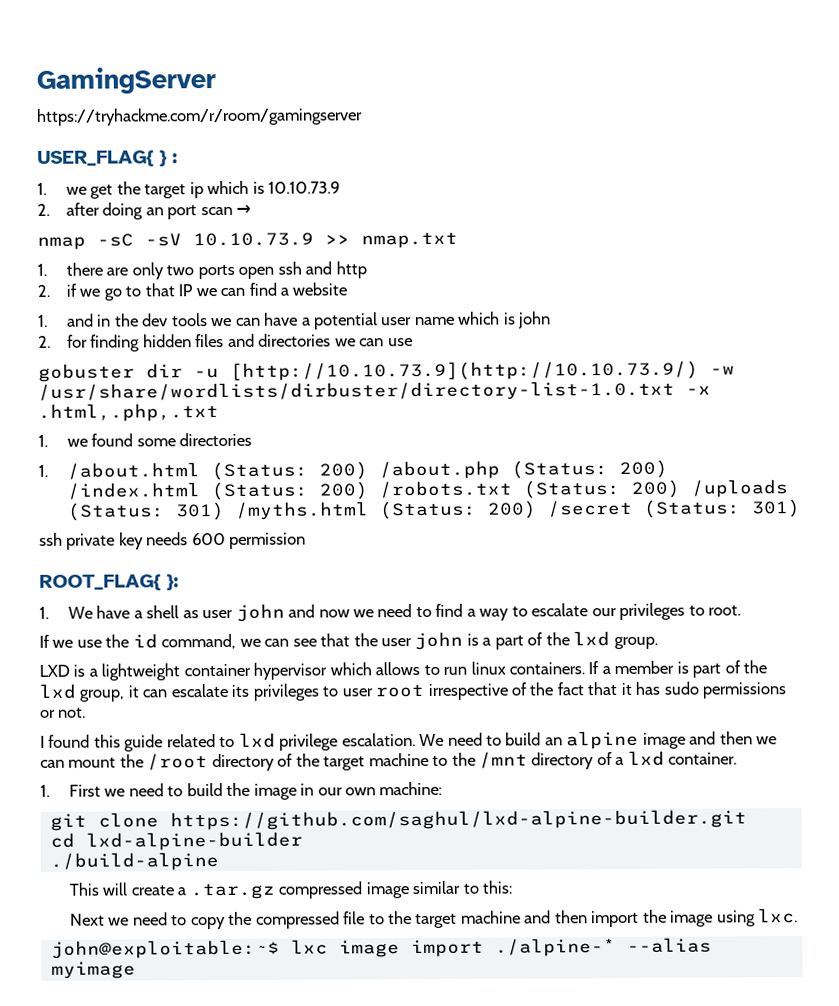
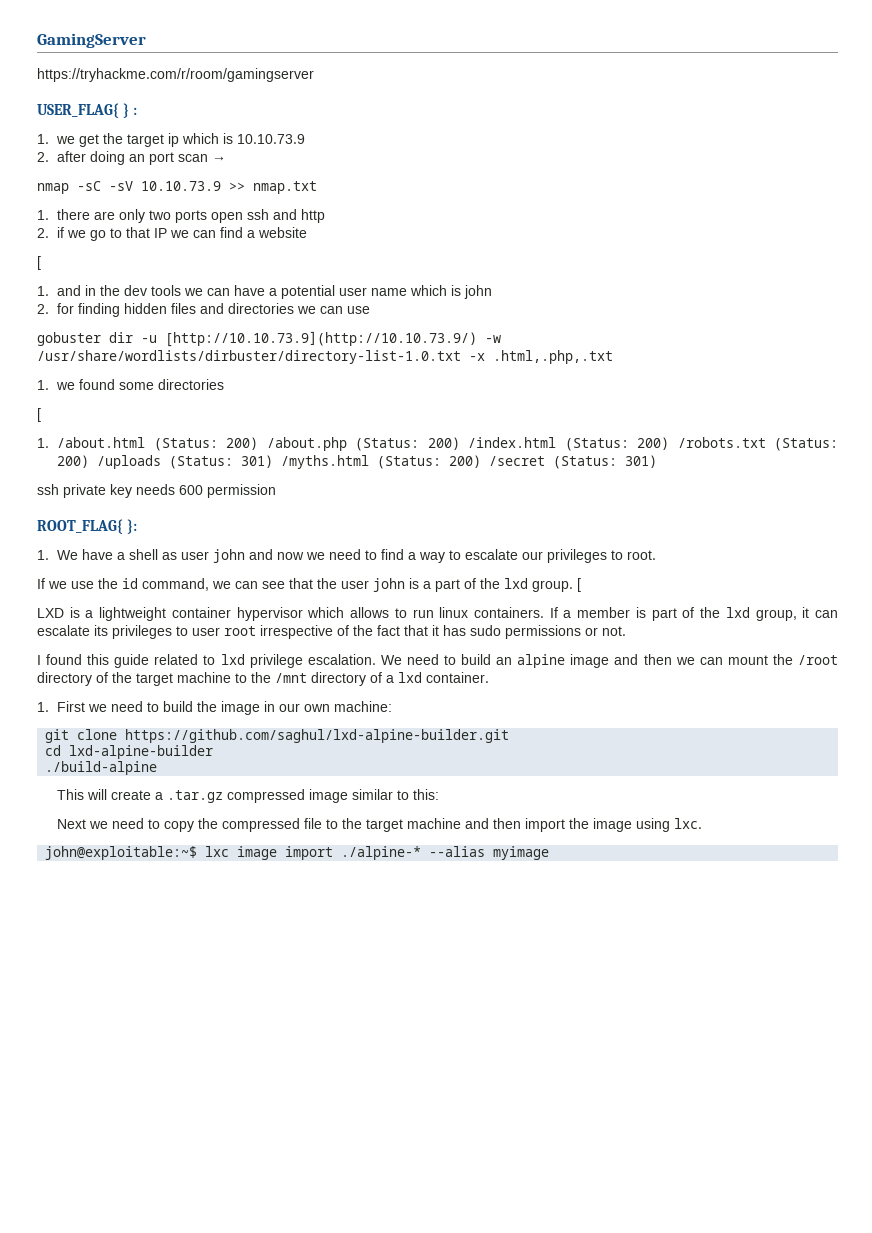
  2. if we go to that IP we can find a website
+ [
  1. we found some directories
+ [
- If we use the id command, we can see that the user john is a part of the lxd group.
+ If we use the id command, we can see that the user john is a part of the lxd group. [

